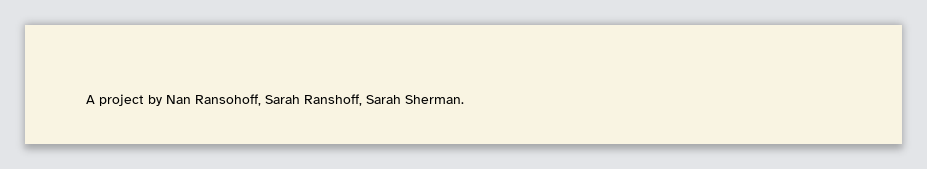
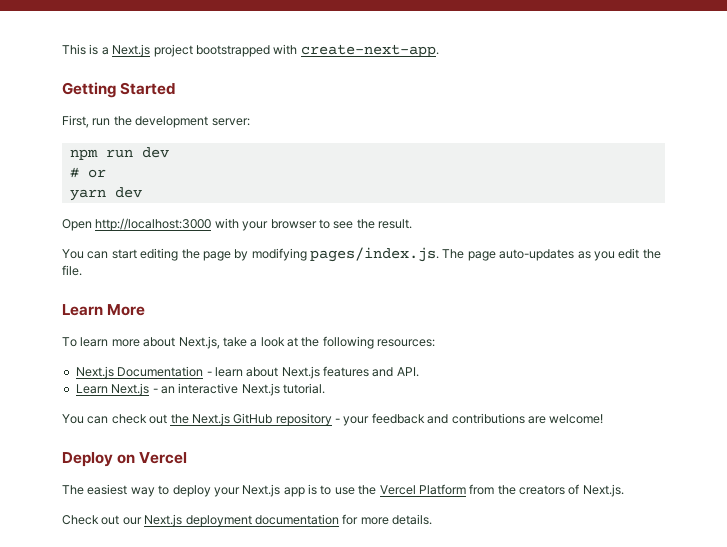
- A project by Nan Ransohoff, Sarah Ranshoff, Sarah Sherman.
+ This is a Next.js project bootstrapped with create-next-app.
+ Getting Started
+ First, run the development server:
+ npm run dev
+ # or
+ yarn dev
+ Open http://localhost:3000 with your browser to see the result.
+ You can start editing the page by modifying pages/index.js. The page auto-updates as you edit the file.
+ Learn More
+ To learn more about Next.js, take a look at the following resources:
+ Next.js Documentation - learn about Next.js features and API.
+ Learn Next.js - an interactive Next.js tutorial.
+ You can check out the Next.js GitHub repository - your feedback and contributions are welcome!
+ Deploy on Vercel
+ The easiest way to deploy your Next.js app is to use the Vercel Platform from the creators of Next.js.
+ Check out our Next.js deployment documentation for more details.

